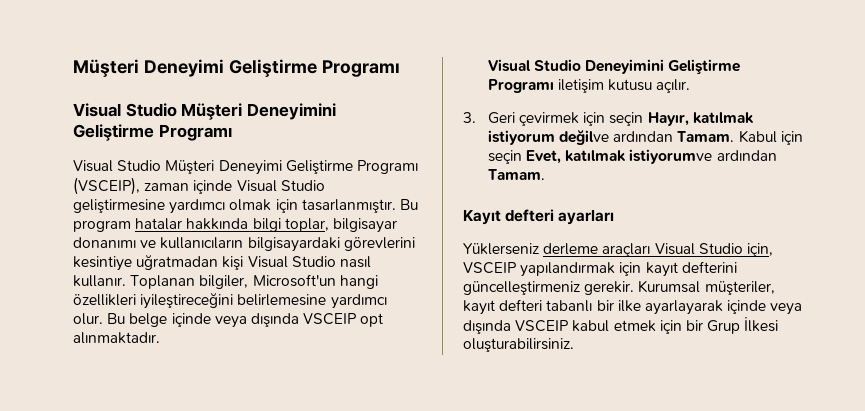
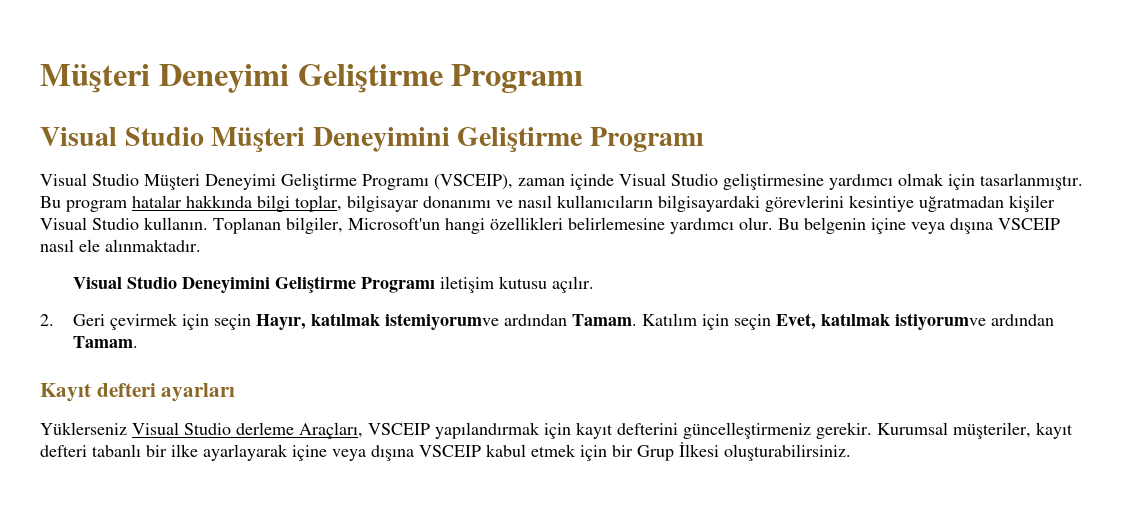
- Bu program hatalar hakkında bilgi toplar, bilgisayar donanımı ve kullanıcıların bilgisayardaki görevlerini kesintiye uğratmadan kişi Visual Studio nasıl kullanır.
+ Bu program hatalar hakkında bilgi toplar, bilgisayar donanımı ve nasıl kullanıcıların bilgisayardaki görevlerini kesintiye uğratmadan kişiler Visual Studio kullanın.
- Toplanan bilgiler, Microsoft'un hangi özellikleri iyileştireceğini belirlemesine yardımcı olur.
+ Toplanan bilgiler, Microsoft'un hangi özellikleri belirlemesine yardımcı olur.
- Bu belge içinde veya dışında VSCEIP opt alınmaktadır.
+ Bu belgenin içine veya dışına VSCEIP nasıl ele alınmaktadır.
- 3. Geri çevirmek için seçin Hayır, katılmak istiyorum değilve ardından Tamam. Kabul için seçin Evet, katılmak istiyorumve ardından Tamam.
+ 2. Geri çevirmek için seçin Hayır, katılmak istemiyorumve ardından Tamam. Katılım için seçin Evet, katılmak istiyorumve ardından Tamam.
- Yüklerseniz derleme araçları Visual Studio için, VSCEIP yapılandırmak için kayıt defterini güncelleştirmeniz gerekir.
+ Yüklerseniz Visual Studio derleme Araçları, VSCEIP yapılandırmak için kayıt defterini güncelleştirmeniz gerekir.
- Kurumsal müşteriler, kayıt defteri tabanlı bir ilke ayarlayarak içinde veya dışında VSCEIP kabul etmek için bir Grup İlkesi oluşturabilirsiniz.
+ Kurumsal müşteriler, kayıt defteri tabanlı bir ilke ayarlayarak içine veya dışına VSCEIP kabul etmek için bir Grup İlkesi oluşturabilirsiniz.

